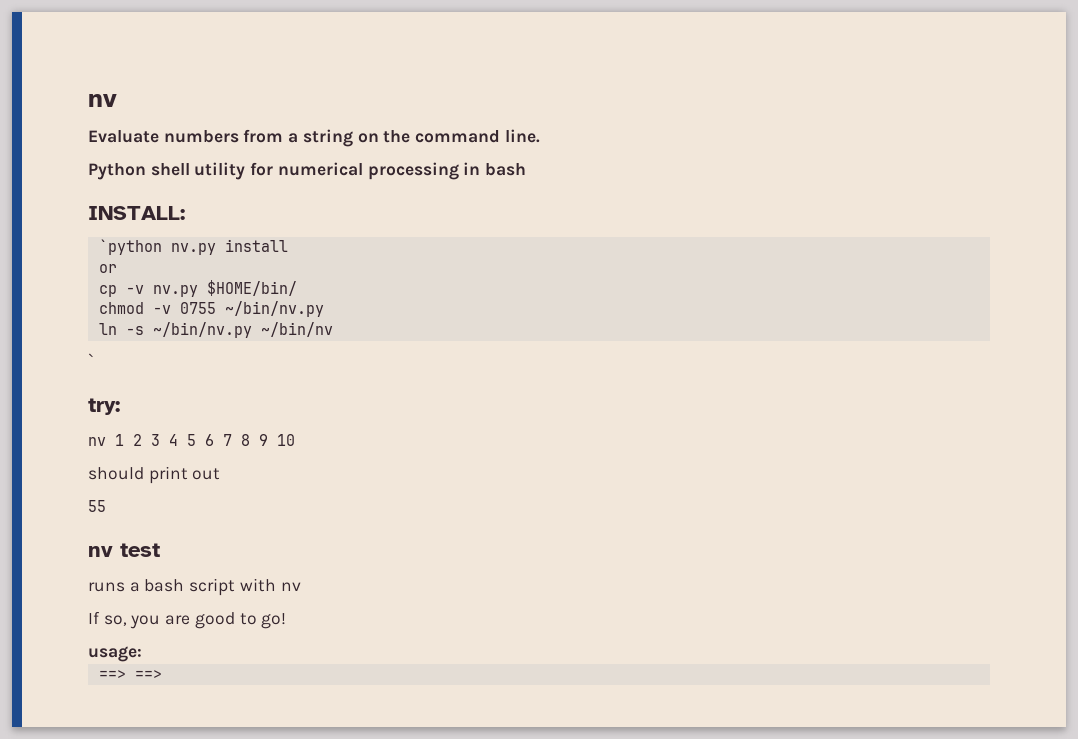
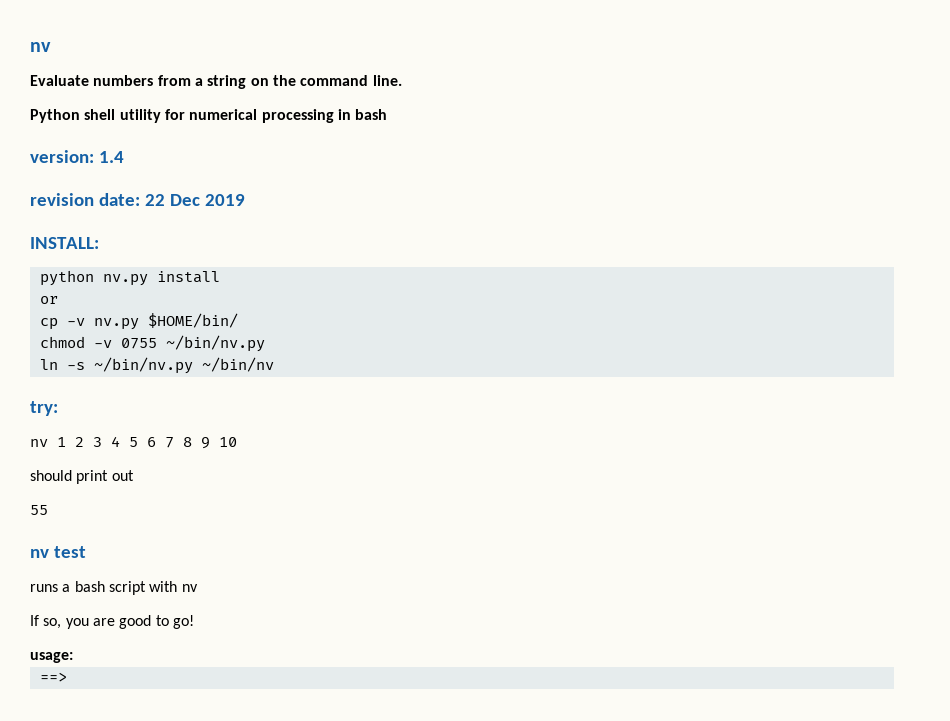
+ version: 1.4
+ revision date: 22 Dec 2019
- `python nv.py install
+ python nv.py install
- `
- ==> ==>
+ ==>

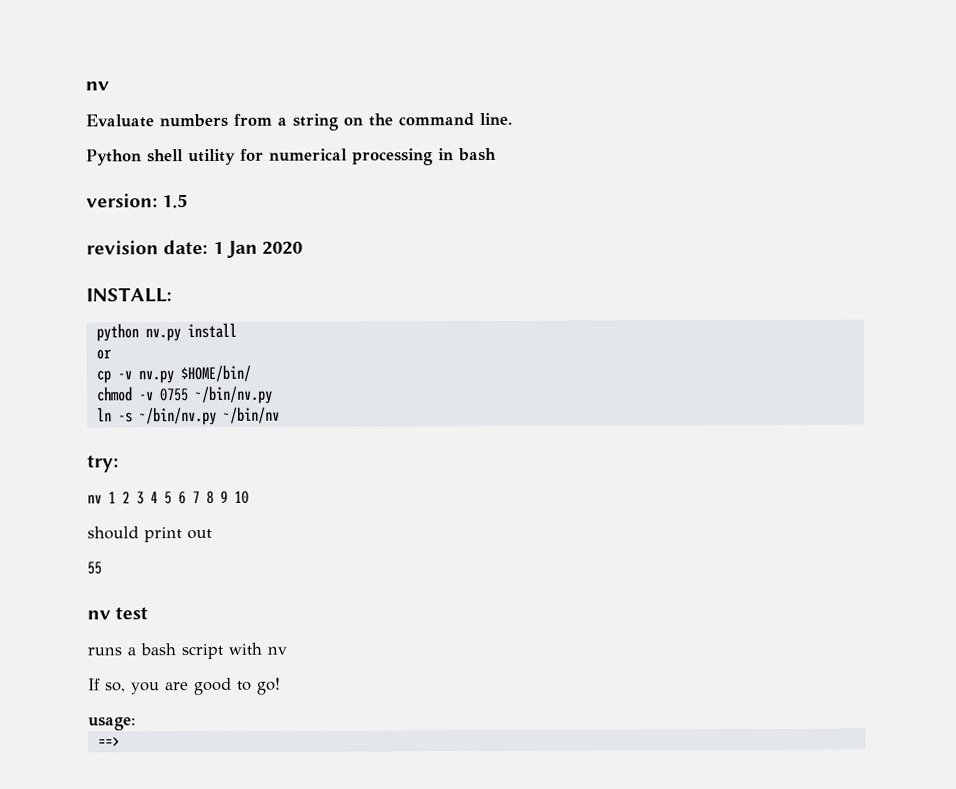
- version: 1.4
+ version: 1.5
- revision date: 22 Dec 2019
+ revision date: 1 Jan 2020

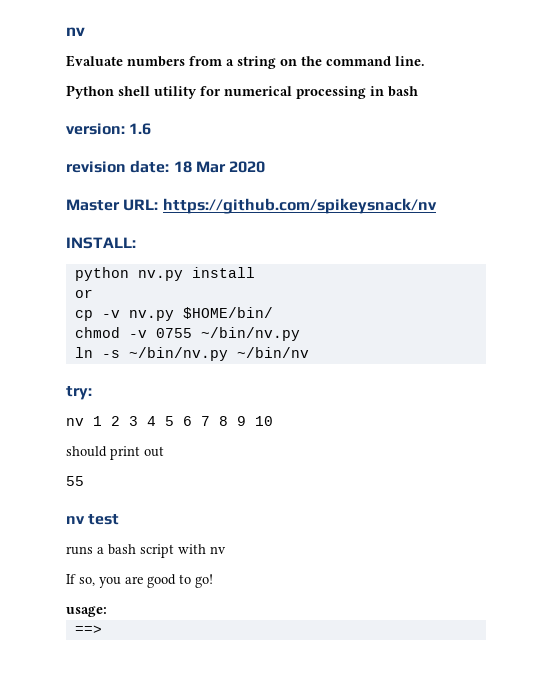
- version: 1.5
+ version: 1.6
- revision date: 1 Jan 2020
+ revision date: 18 Mar 2020
+ Master URL: https://github.com/spikeysnack/nv

